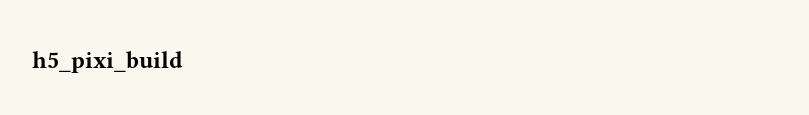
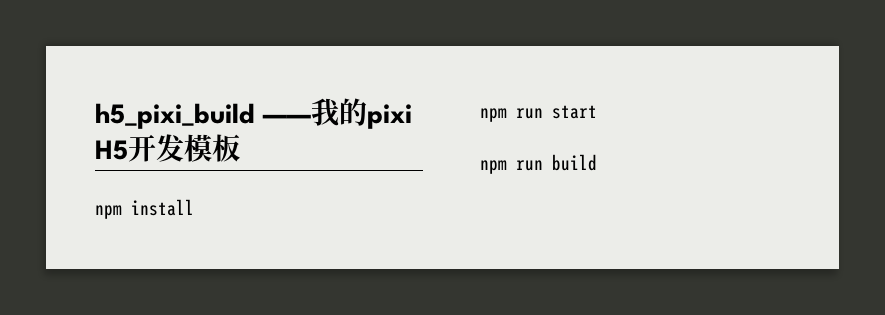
- h5_pixi_build
+ h5_pixi_build ——我的pixi H5开发模板
+ npm install
+ npm run start
+ npm run build

